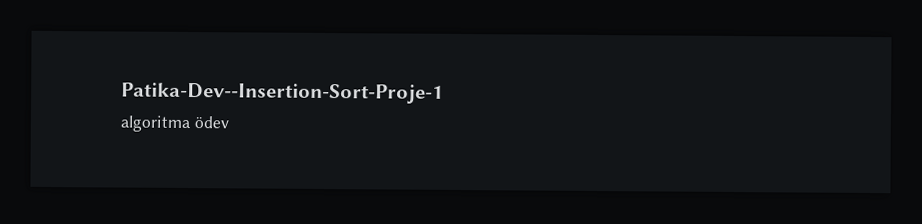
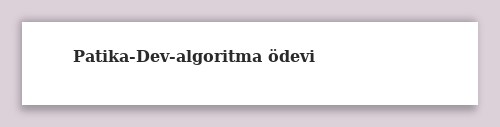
- Patika-Dev--Insertion-Sort-Proje-1
- algoritma ödev
+ Patika-Dev-algoritma ödevi

